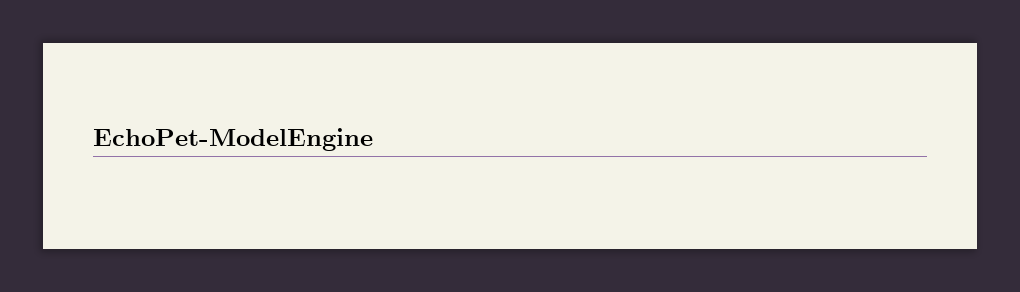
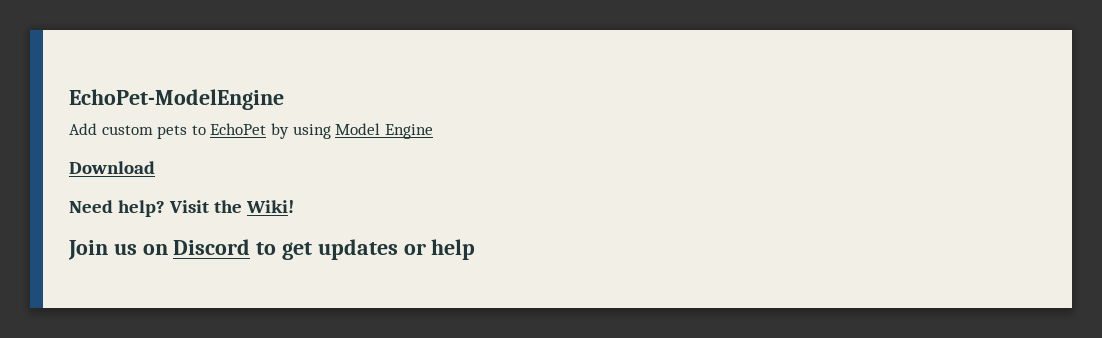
+ Add custom pets to EchoPet by using Model Engine
+ Download
+ Need help? Visit the Wiki!
+ Join us on Discord to get updates or help

